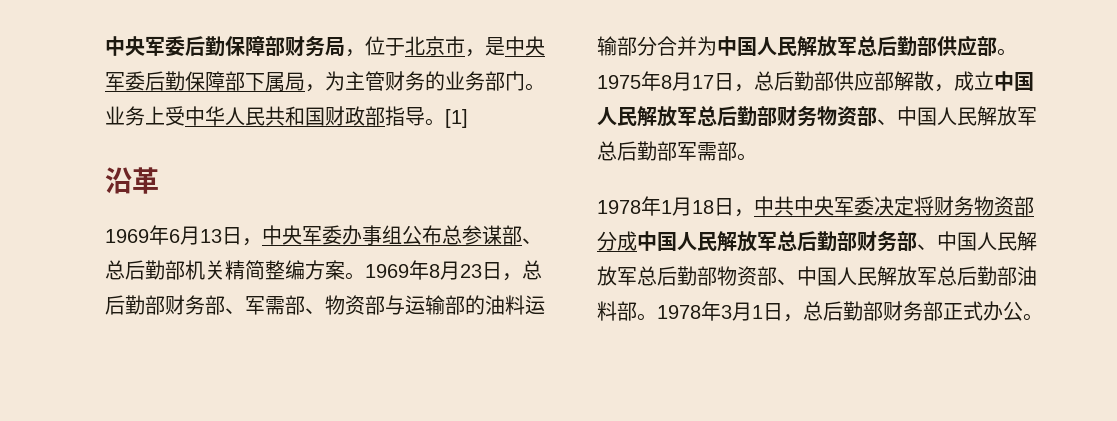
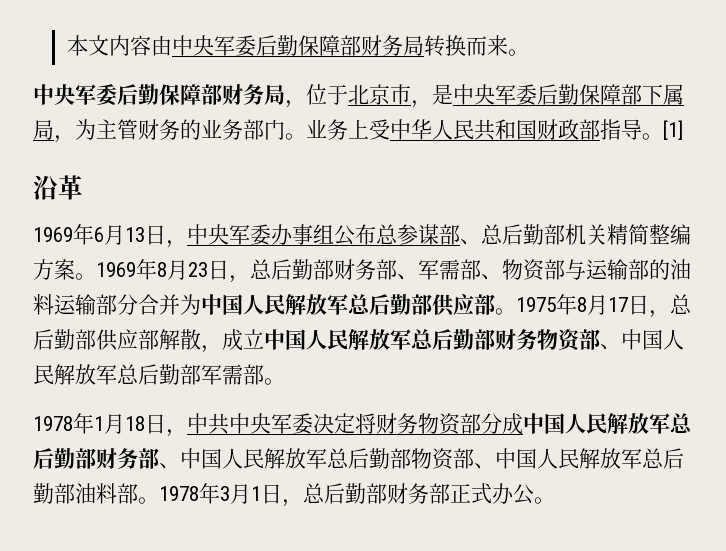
+ 本文内容由中央军委后勤保障部财务局转换而来。

